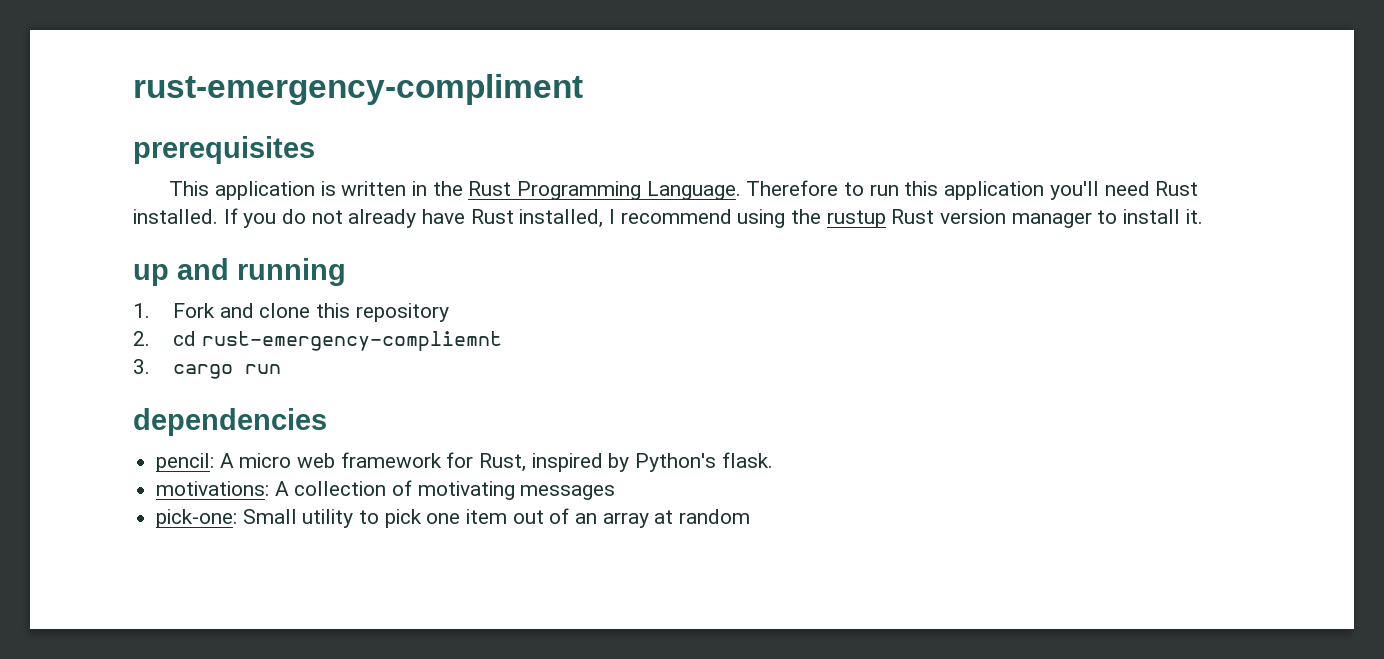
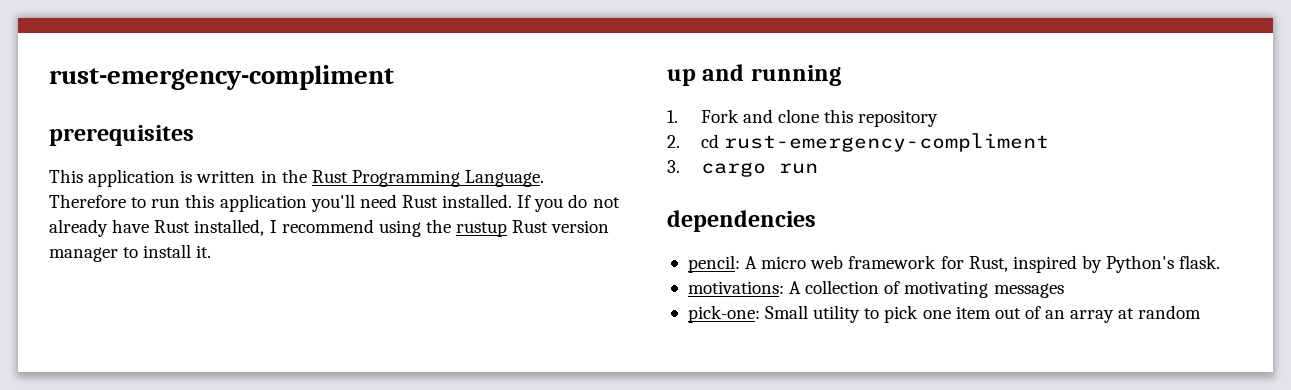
- 2. cd rust-emergency-compliemnt
+ 2. cd rust-emergency-compliment

